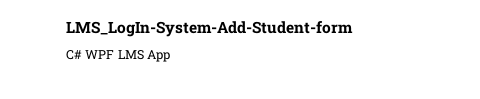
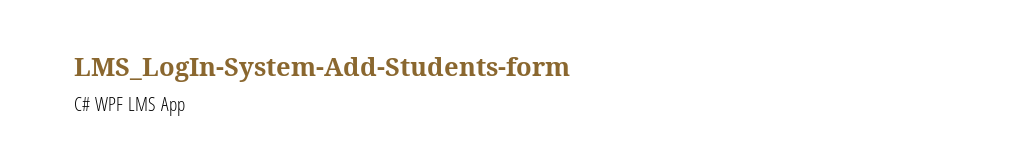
- LMS_LogIn-System-Add-Student-form
+ LMS_LogIn-System-Add-Students-form

